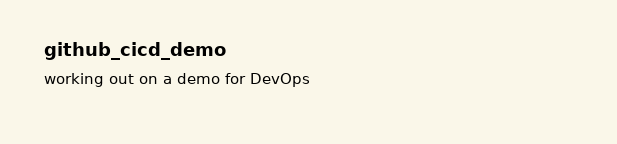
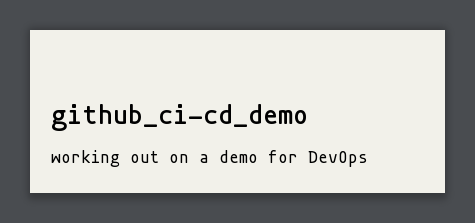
- github_cicd_demo
+ github_ci-cd_demo

